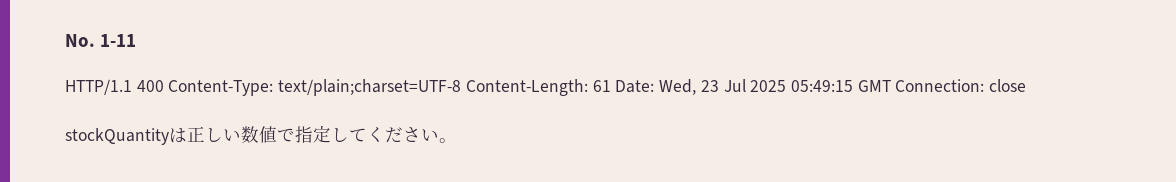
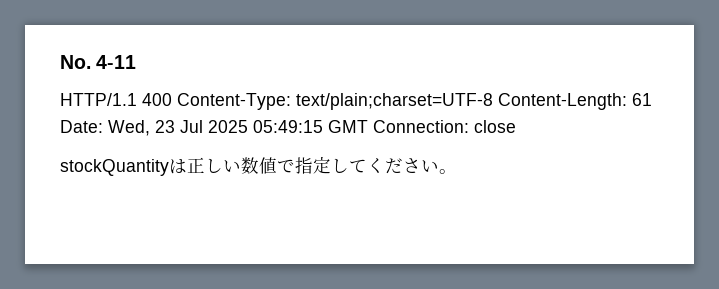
- No. 1-11
+ No. 4-11

